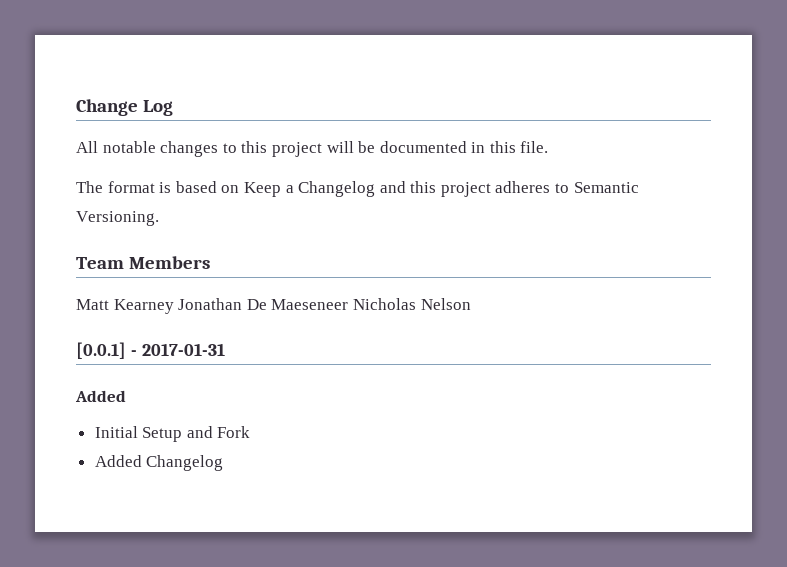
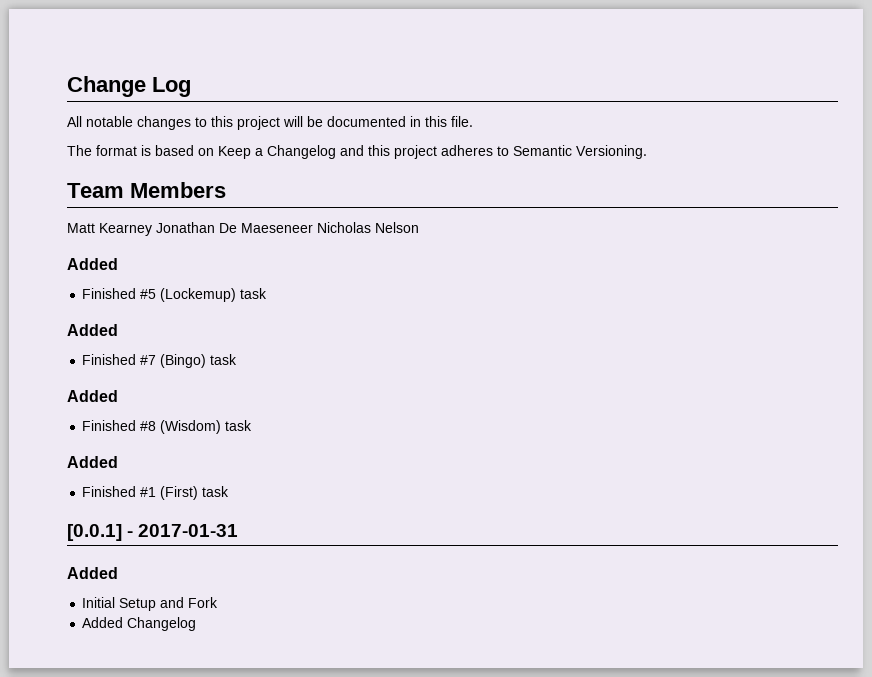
  Matt Kearney Jonathan De Maeseneer Nicholas Nelson
+ Added
+ Finished #5 (Lockemup) task
+ Added
+ Finished #7 (Bingo) task
+ Added
+ Finished #8 (Wisdom) task
+ Added
+ Finished #1 (First) task

